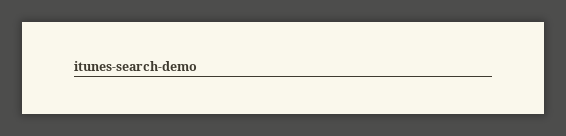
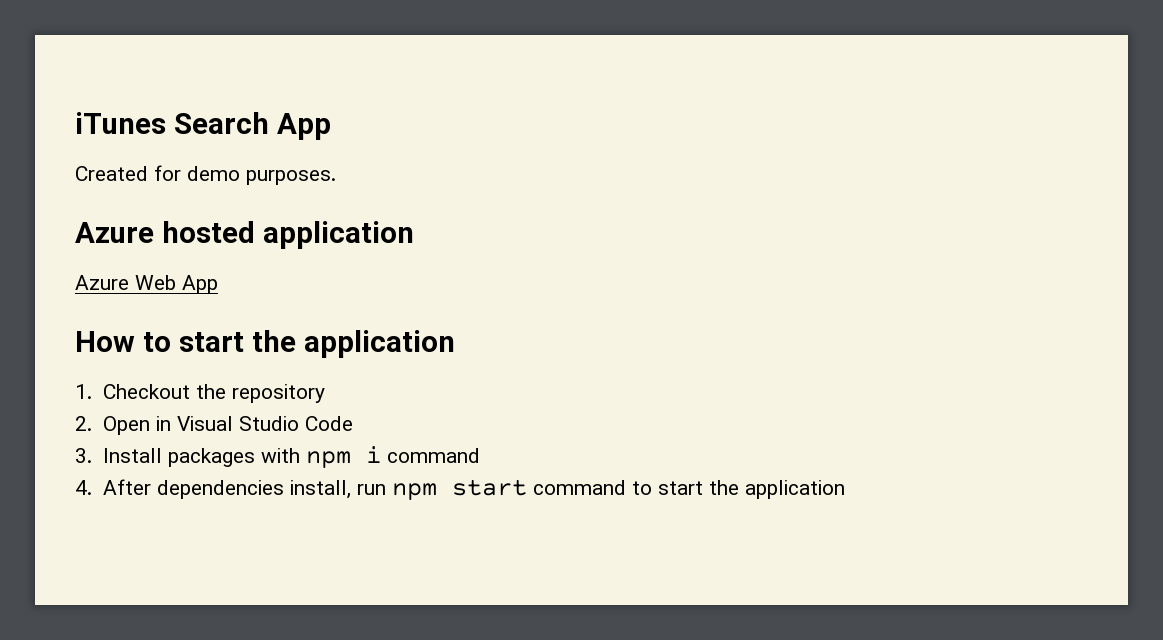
- itunes-search-demo
+ iTunes Search App
+ Created for demo purposes.
+ Azure hosted application
+ Azure Web App
+ How to start the application
+ 1. Checkout the repository
+ 2. Open in Visual Studio Code
+ 3. Install packages with npm i command
+ 4. After dependencies install, run npm start command to start the application

